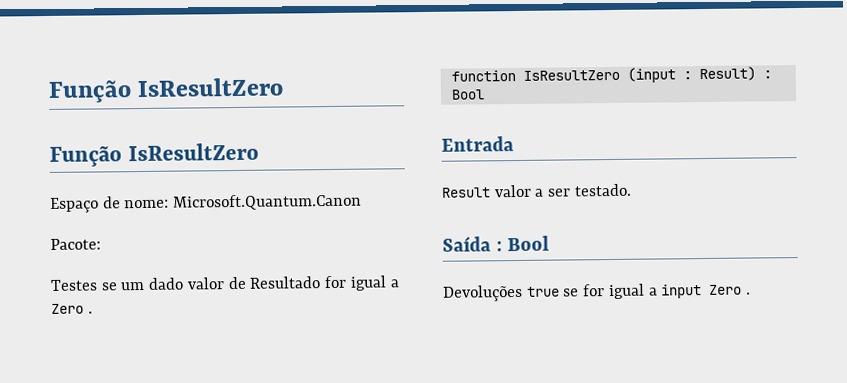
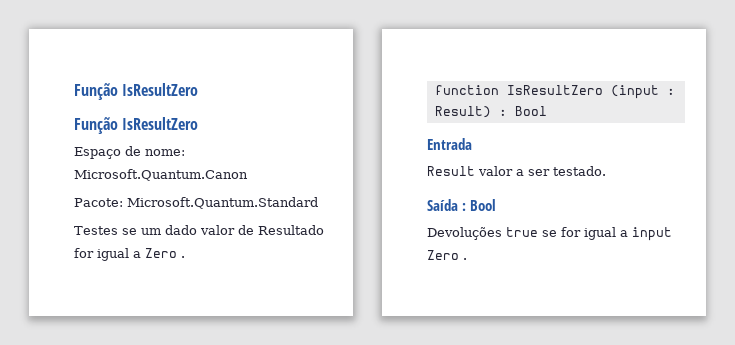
- Pacote:
+ Pacote: Microsoft.Quantum.Standard

